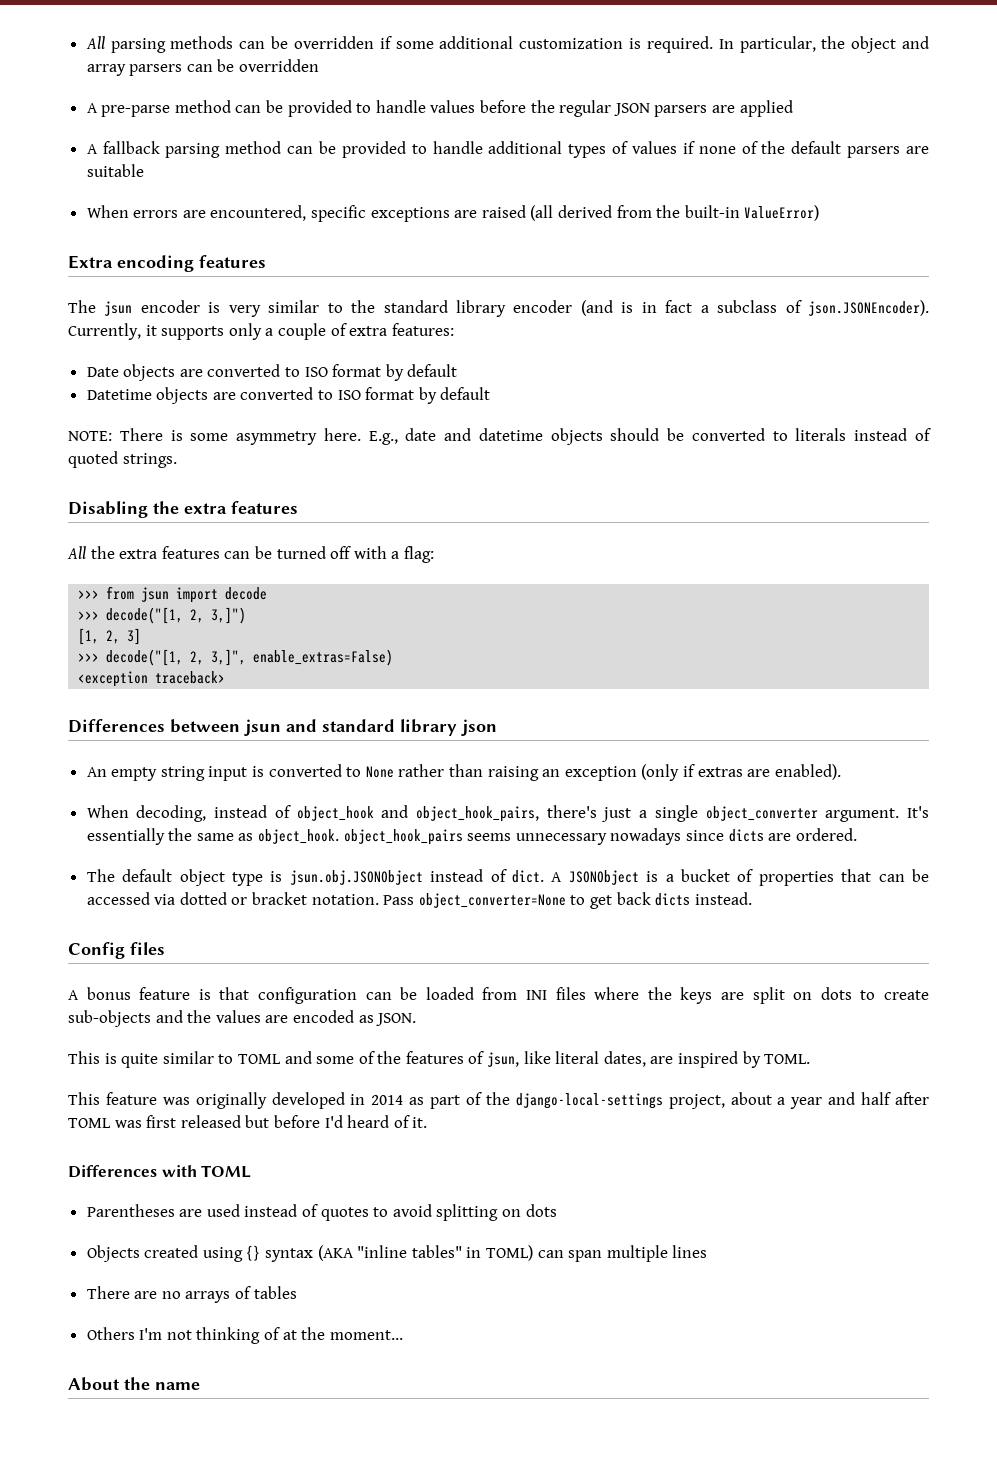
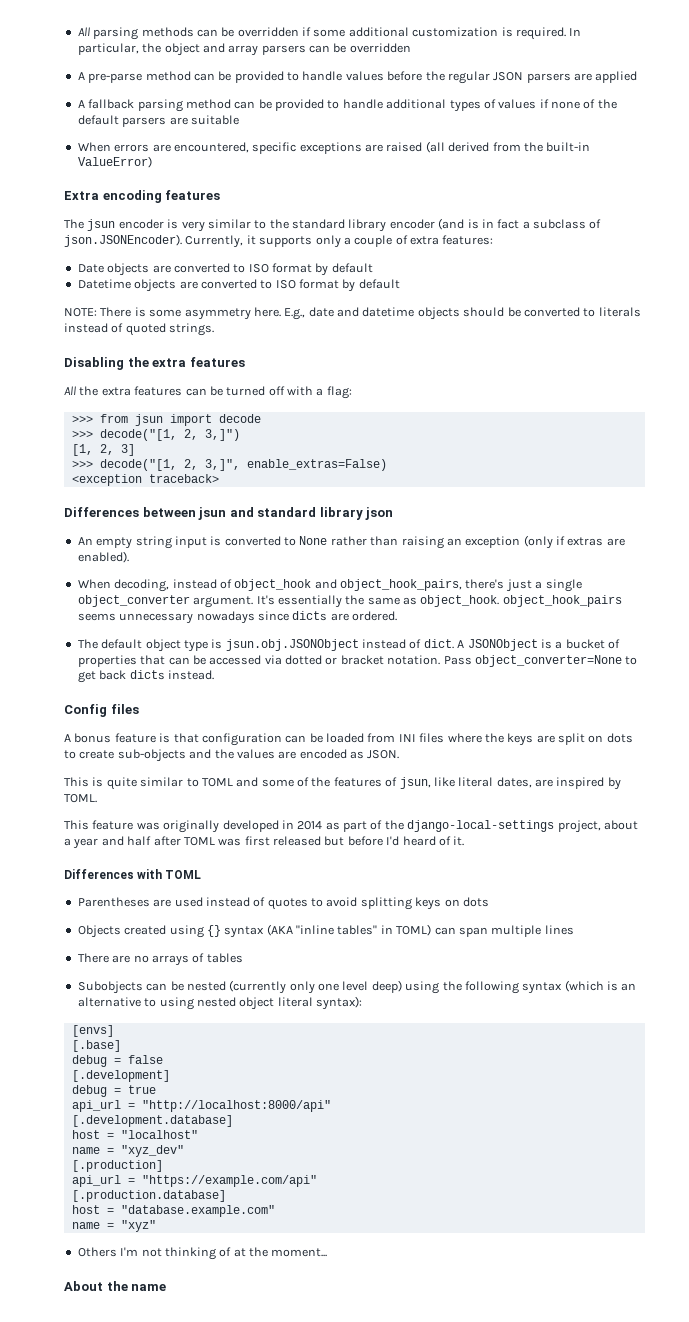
- Parentheses are used instead of quotes to avoid splitting on dots
+ Parentheses are used instead of quotes to avoid splitting keys on dots
+ Subobjects can be nested (currently only one level deep) using the following syntax (which is an alternative to using nested object literal syntax):
+ [envs]
+ [.base]
+ debug = false
+ [.development]
+ debug = true
+ api_url = "http://localhost:8000/api"
+ [.development.database]
+ host = "localhost"
+ name = "xyz_dev"
+ [.production]
+ api_url = "https://example.com/api"
+ [.production.database]
+ host = "database.example.com"
+ name = "xyz"

